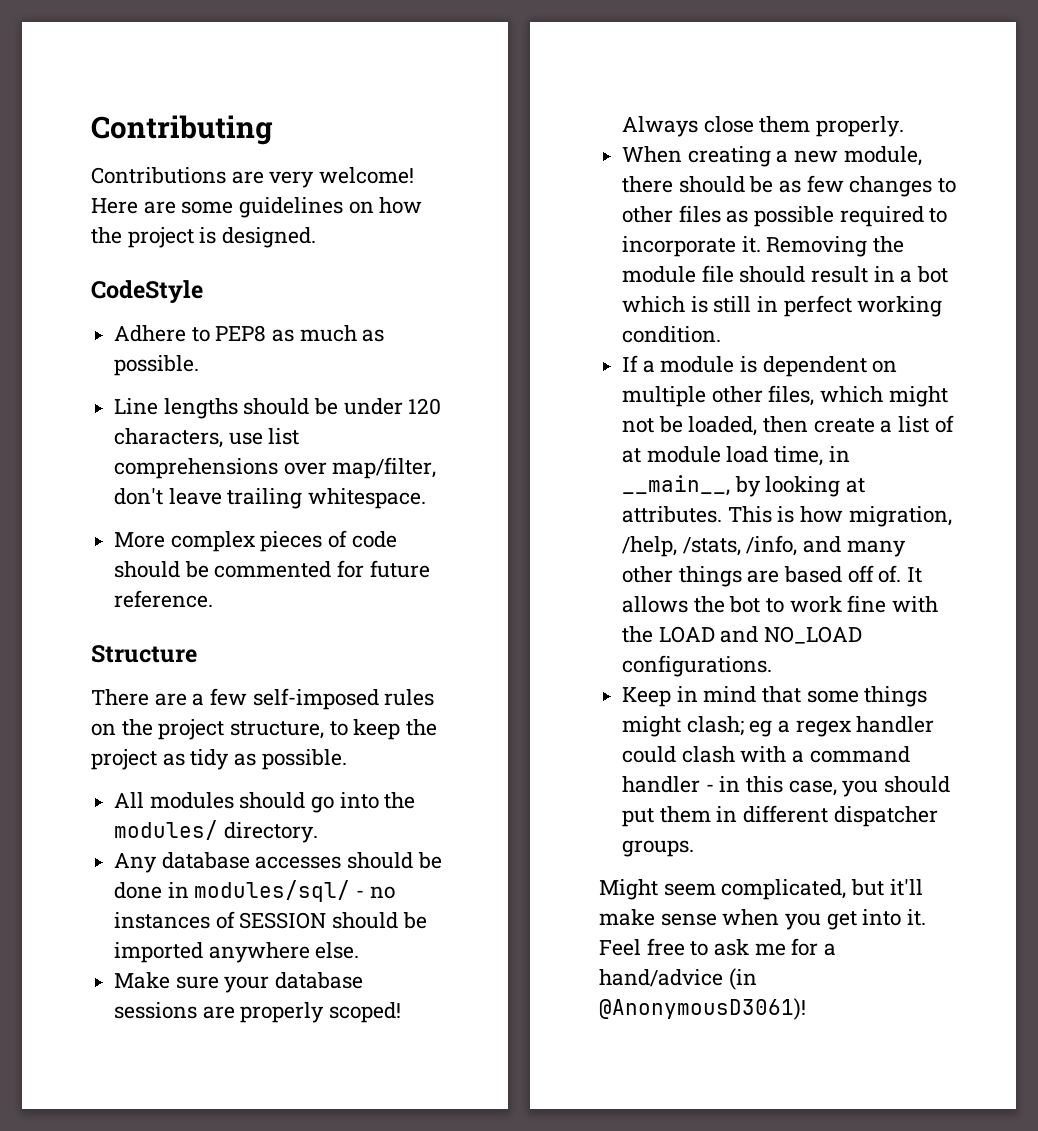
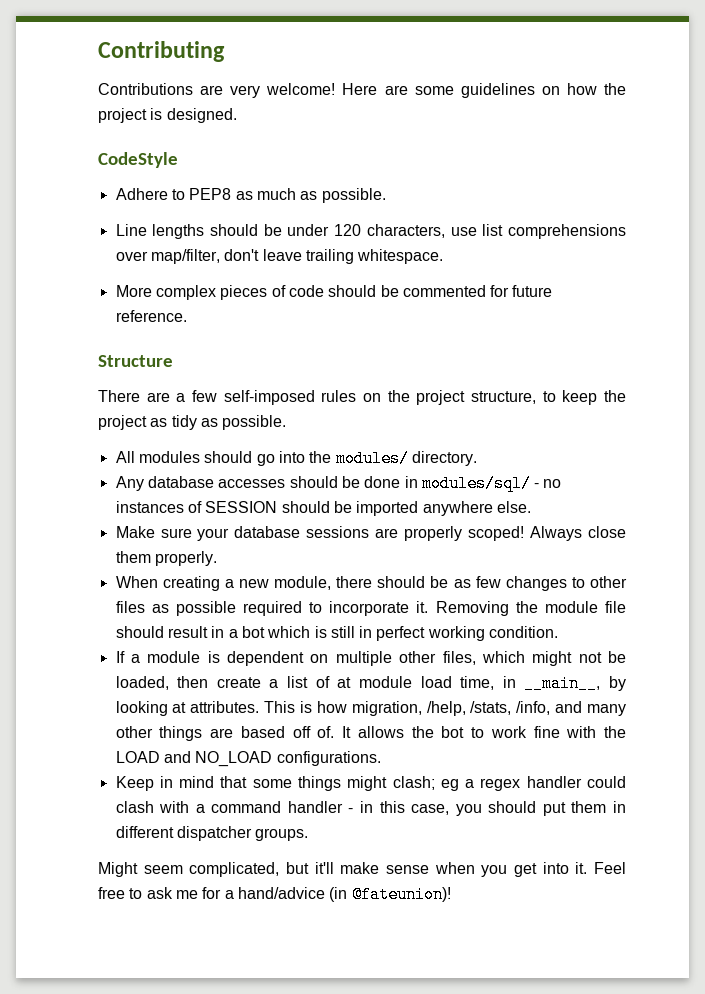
- Feel free to ask me for a hand/advice (in @AnonymousD3061)!
+ Feel free to ask me for a hand/advice (in @fateunion)!

